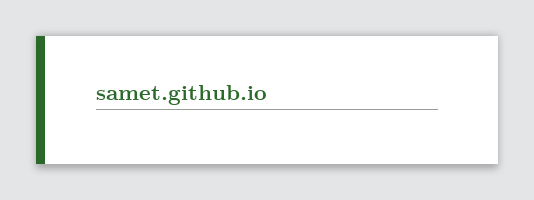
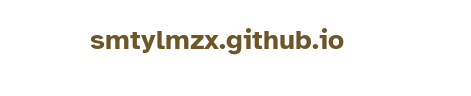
- samet.github.io
+ smtylmzx.github.io

